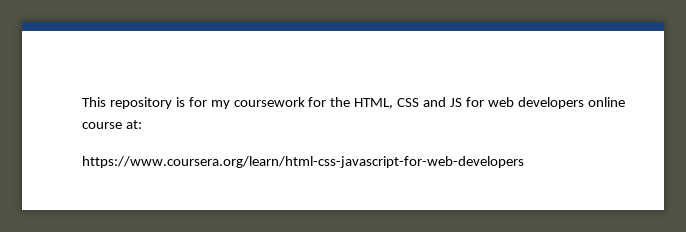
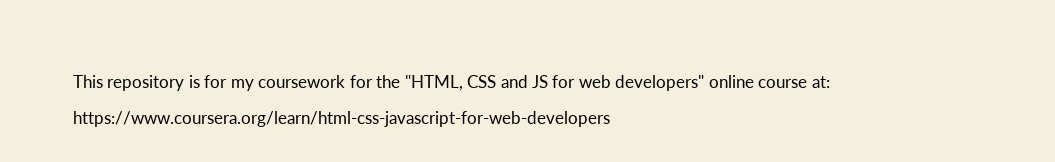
- This repository is for my coursework for the HTML, CSS and JS for web developers online course at:
+ This repository is for my coursework for the "HTML, CSS and JS for web developers" online course at:

